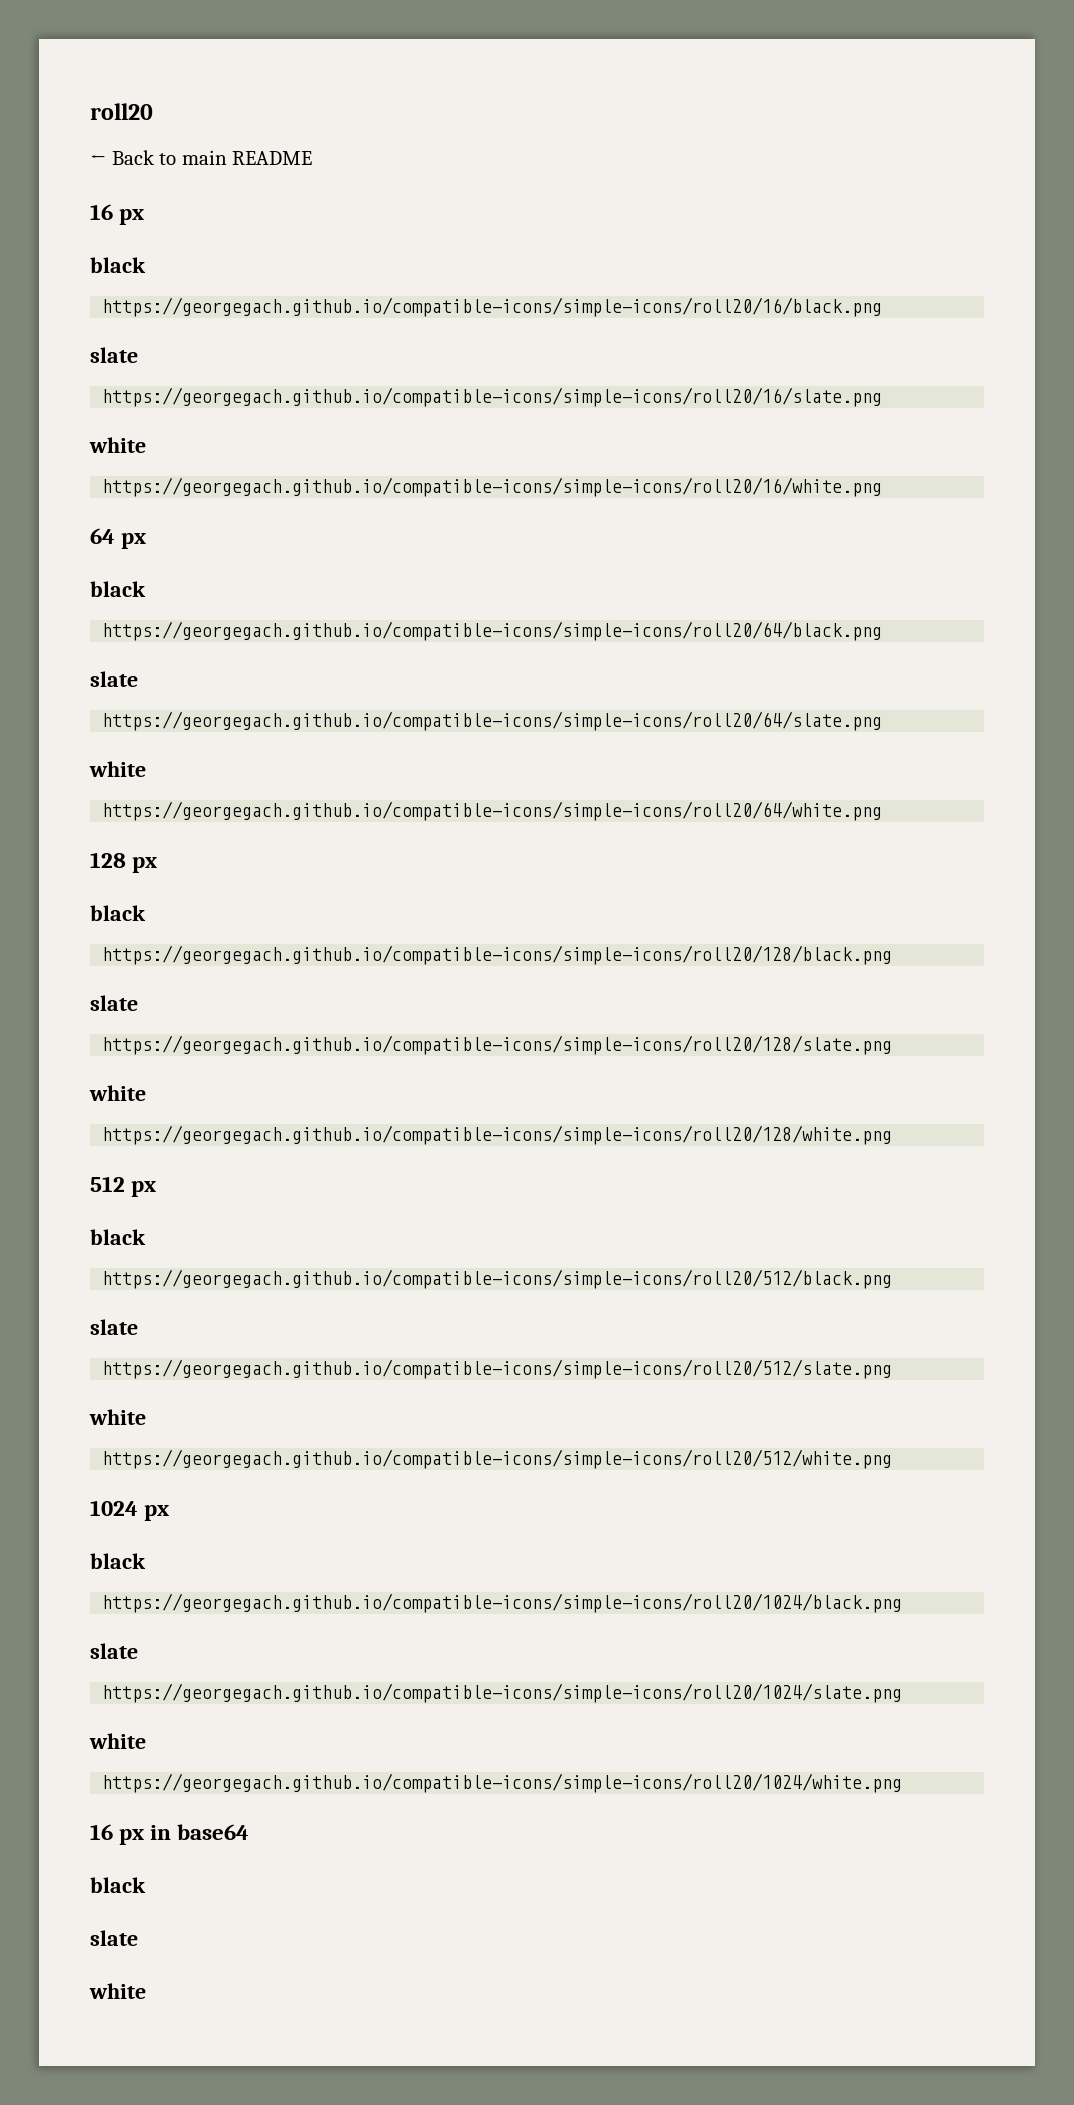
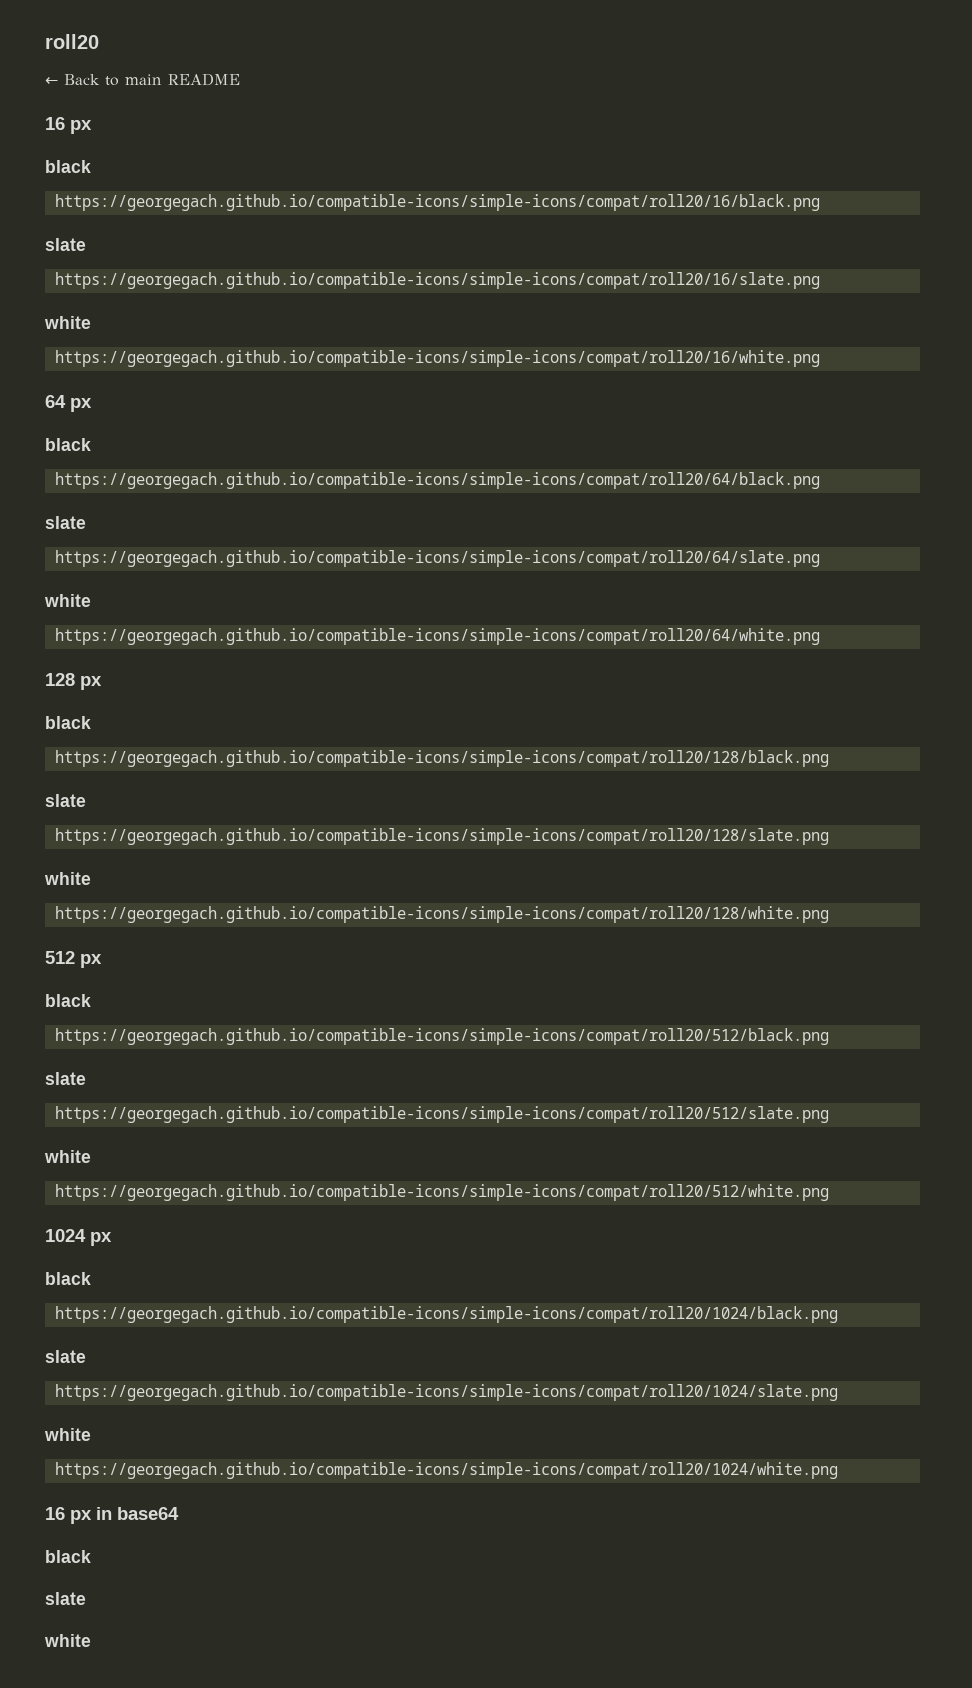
- https://georgegach.github.io/compatible-icons/simple-icons/roll20/16/black.png
+ https://georgegach.github.io/compatible-icons/simple-icons/compat/roll20/16/black.png
  slate
- https://georgegach.github.io/compatible-icons/simple-icons/roll20/16/slate.png
+ https://georgegach.github.io/compatible-icons/simple-icons/compat/roll20/16/slate.png
  white
- https://georgegach.github.io/compatible-icons/simple-icons/roll20/16/white.png
+ https://georgegach.github.io/compatible-icons/simple-icons/compat/roll20/16/white.png
- https://georgegach.github.io/compatible-icons/simple-icons/roll20/64/black.png
+ https://georgegach.github.io/compatible-icons/simple-icons/compat/roll20/64/black.png
  slate
- https://georgegach.github.io/compatible-icons/simple-icons/roll20/64/slate.png
+ https://georgegach.github.io/compatible-icons/simple-icons/compat/roll20/64/slate.png
  white
- https://georgegach.github.io/compatible-icons/simple-icons/roll20/64/white.png
+ https://georgegach.github.io/compatible-icons/simple-icons/compat/roll20/64/white.png
- https://georgegach.github.io/compatible-icons/simple-icons/roll20/128/black.png
+ https://georgegach.github.io/compatible-icons/simple-icons/compat/roll20/128/black.png
  slate
- https://georgegach.github.io/compatible-icons/simple-icons/roll20/128/slate.png
+ https://georgegach.github.io/compatible-icons/simple-icons/compat/roll20/128/slate.png
  white
- https://georgegach.github.io/compatible-icons/simple-icons/roll20/128/white.png
+ https://georgegach.github.io/compatible-icons/simple-icons/compat/roll20/128/white.png
- https://georgegach.github.io/compatible-icons/simple-icons/roll20/512/black.png
+ https://georgegach.github.io/compatible-icons/simple-icons/compat/roll20/512/black.png
  slate
- https://georgegach.github.io/compatible-icons/simple-icons/roll20/512/slate.png
+ https://georgegach.github.io/compatible-icons/simple-icons/compat/roll20/512/slate.png
  white
- https://georgegach.github.io/compatible-icons/simple-icons/roll20/512/white.png
+ https://georgegach.github.io/compatible-icons/simple-icons/compat/roll20/512/white.png
- https://georgegach.github.io/compatible-icons/simple-icons/roll20/1024/black.png
+ https://georgegach.github.io/compatible-icons/simple-icons/compat/roll20/1024/black.png
  slate
- https://georgegach.github.io/compatible-icons/simple-icons/roll20/1024/slate.png
+ https://georgegach.github.io/compatible-icons/simple-icons/compat/roll20/1024/slate.png
  white
- https://georgegach.github.io/compatible-icons/simple-icons/roll20/1024/white.png
+ https://georgegach.github.io/compatible-icons/simple-icons/compat/roll20/1024/white.png

